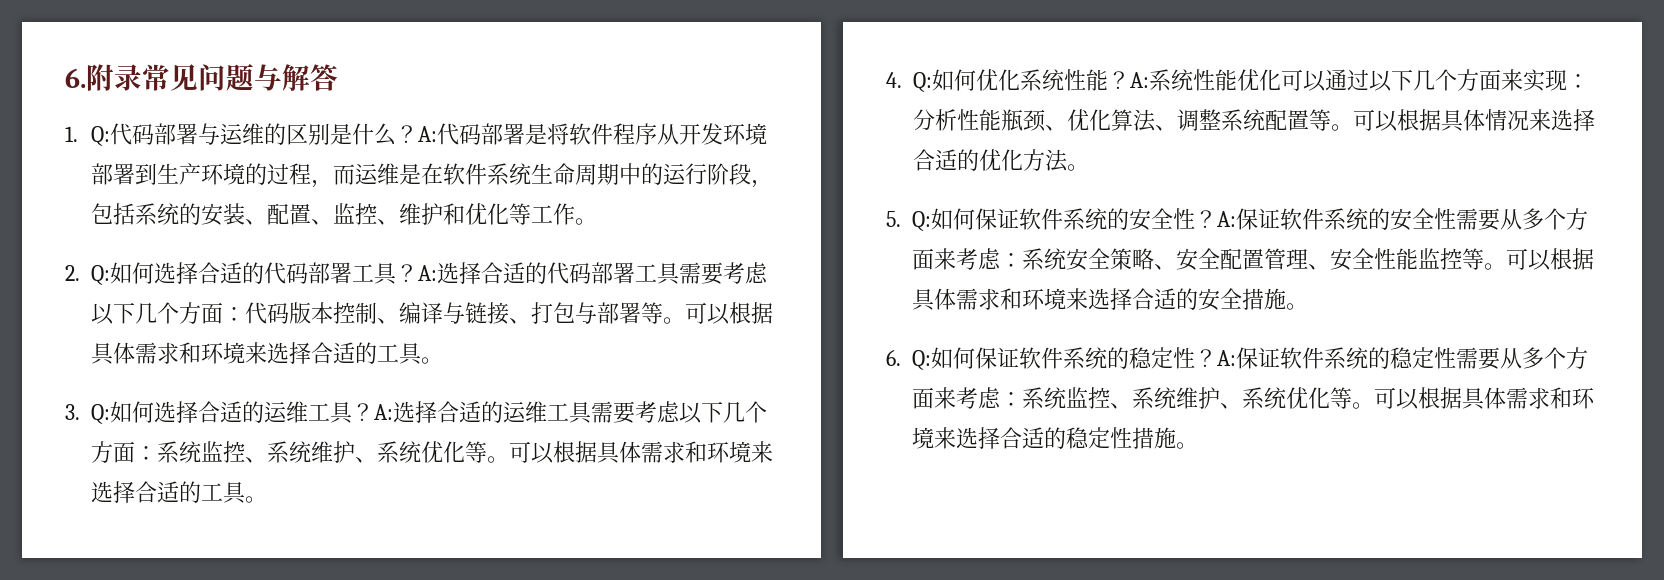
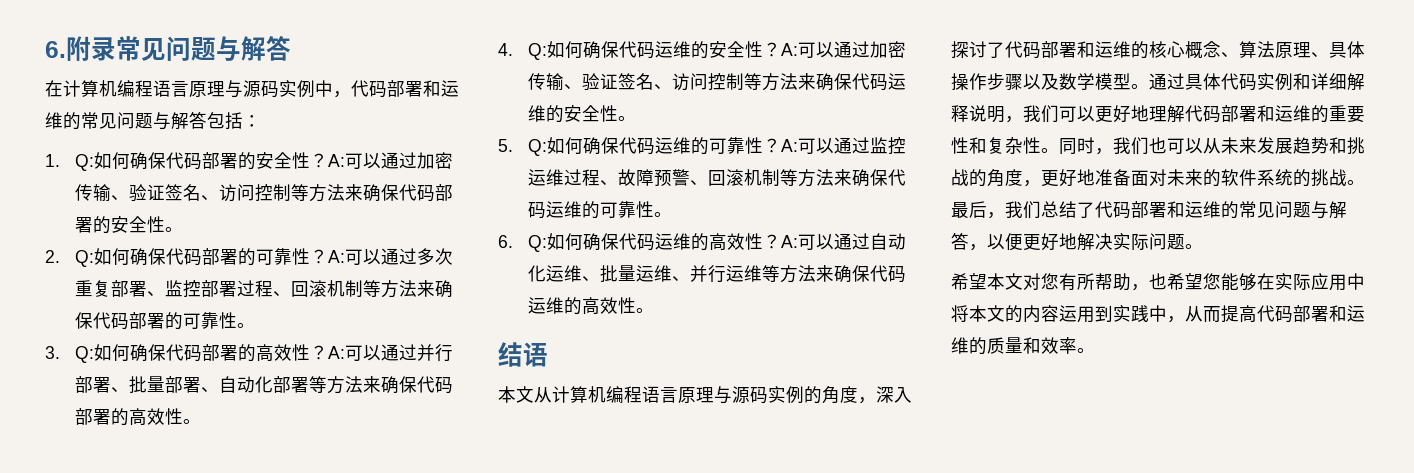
- 1. Q:代码部署与运维的区别是什么？A:代码部署是将软件程序从开发环境部署到生产环境的过程，而运维是在软件系统生命周期中的运行阶段，包括系统的安装、配置、监控、维护和优化等工作。
- 2. Q:如何选择合适的代码部署工具？A:选择合适的代码部署工具需要考虑以下几个方面：代码版本控制、编译与链接、打包与部署等。可以根据具体需求和环境来选择合适的工具。
- 3. Q:如何选择合适的运维工具？A:选择合适的运维工具需要考虑以下几个方面：系统监控、系统维护、系统优化等。可以根据具体需求和环境来选择合适的工具。
- 4. Q:如何优化系统性能？A:系统性能优化可以通过以下几个方面来实现：分析性能瓶颈、优化算法、调整系统配置等。可以根据具体情况来选择合适的优化方法。
- 5. Q:如何保证软件系统的安全性？A:保证软件系统的安全性需要从多个方面来考虑：系统安全策略、安全配置管理、安全性能监控等。可以根据具体需求和环境来选择合适的安全措施。
- 6. Q:如何保证软件系统的稳定性？A:保证软件系统的稳定性需要从多个方面来考虑：系统监控、系统维护、系统优化等。可以根据具体需求和环境来选择合适的稳定性措施。
+ 在计算机编程语言原理与源码实例中，代码部署和运维的常见问题与解答包括：
+ 1. Q:如何确保代码部署的安全性？A:可以通过加密传输、验证签名、访问控制等方法来确保代码部署的安全性。
+ 2. Q:如何确保代码部署的可靠性？A:可以通过多次重复部署、监控部署过程、回滚机制等方法来确保代码部署的可靠性。
+ 3. Q:如何确保代码部署的高效性？A:可以通过并行部署、批量部署、自动化部署等方法来确保代码部署的高效性。
+ 4. Q:如何确保代码运维的安全性？A:可以通过加密传输、验证签名、访问控制等方法来确保代码运维的安全性。
+ 5. Q:如何确保代码运维的可靠性？A:可以通过监控运维过程、故障预警、回滚机制等方法来确保代码运维的可靠性。
+ 6. Q:如何确保代码运维的高效性？A:可以通过自动化运维、批量运维、并行运维等方法来确保代码运维的高效性。
+ 结语
+ 本文从计算机编程语言原理与源码实例的角度，深入探讨了代码部署和运维的核心概念、算法原理、具体操作步骤以及数学模型。通过具体代码实例和详细解释说明，我们可以更好地理解代码部署和运维的重要性和复杂性。同时，我们也可以从未来发展趋势和挑战的角度，更好地准备面对未来的软件系统的挑战。最后，我们总结了代码部署和运维的常见问题与解答，以便更好地解决实际问题。
+ 希望本文对您有所帮助，也希望您能够在实际应用中将本文的内容运用到实践中，从而提高代码部署和运维的质量和效率。

